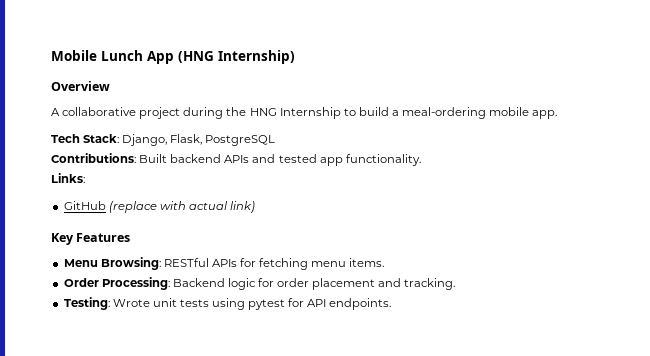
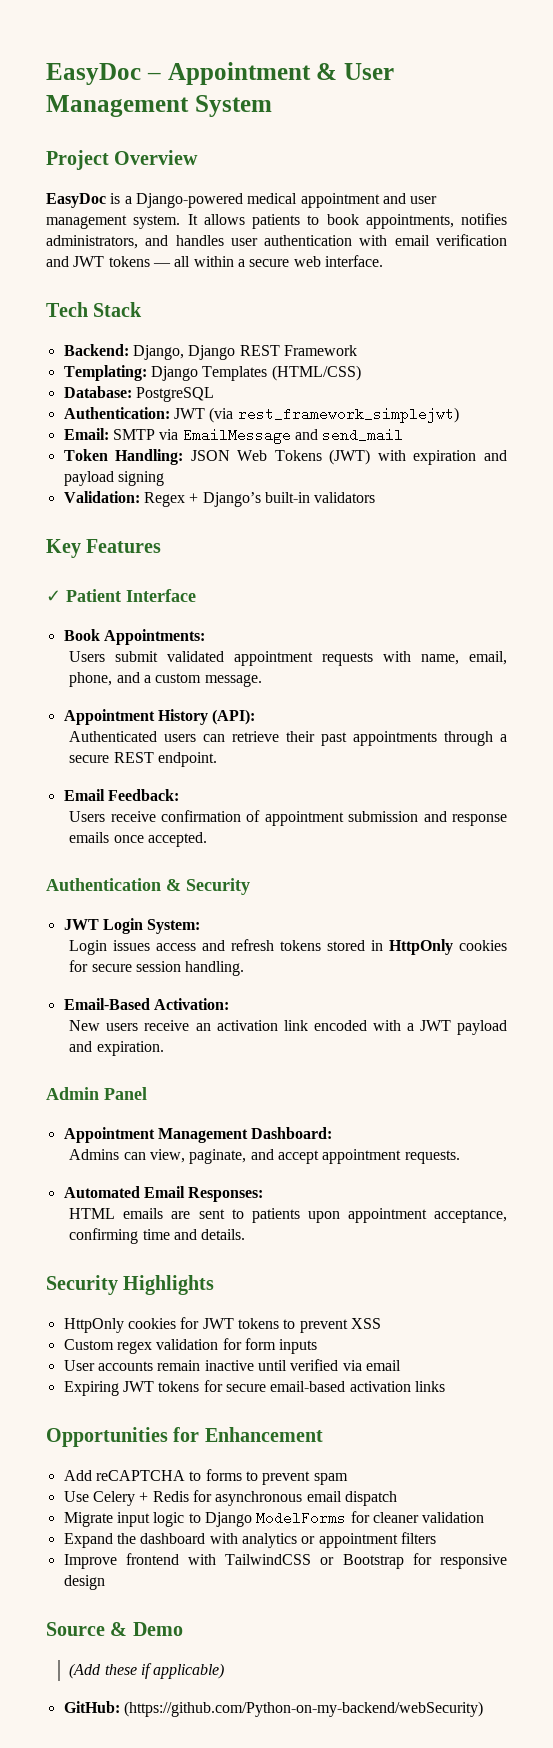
- Mobile Lunch App (HNG Internship)
- Overview
- A collaborative project during the HNG Internship to build a meal-ordering mobile app.
- Tech Stack: Django, Flask, PostgreSQL
- Contributions: Built backend APIs and tested app functionality.
- Links:
- GitHub (replace with actual link)
+ EasyDoc – Appointment & User Management System
+ Project Overview
+ EasyDoc is a Django-powered medical appointment and user management system. It allows patients to book appointments, notifies administrators, and handles user authentication with email verification and JWT tokens — all within a secure web interface.
+ Tech Stack
+ Backend: Django, Django REST Framework
+ Templating: Django Templates (HTML/CSS)
+ Database: PostgreSQL
+ Authentication: JWT (via rest_framework_simplejwt)
+ Email: SMTP via EmailMessage and send_mail
+ Token Handling: JSON Web Tokens (JWT) with expiration and payload signing
+ Validation: Regex + Django’s built-in validators
  Key Features
- Menu Browsing: RESTful APIs for fetching menu items.
- Order Processing: Backend logic for order placement and tracking.
- Testing: Wrote unit tests using pytest for API endpoints.
+ ✓ Patient Interface
+ Book Appointments:
+ Users submit validated appointment requests with name, email, phone, and a custom message.
+ Appointment History (API):
+ Authenticated users can retrieve their past appointments through a secure REST endpoint.
+ Email Feedback:
+ Users receive confirmation of appointment submission and response emails once accepted.
+ Authentication & Security
+ JWT Login System:
+ Login issues access and refresh tokens stored in HttpOnly cookies for secure session handling.
+ Email-Based Activation:
+ New users receive an activation link encoded with a JWT payload and expiration.
+ Admin Panel
+ Appointment Management Dashboard:
+ Admins can view, paginate, and accept appointment requests.
+ Automated Email Responses:
+ HTML emails are sent to patients upon appointment acceptance, confirming time and details.
+ Security Highlights
+ HttpOnly cookies for JWT tokens to prevent XSS
+ Custom regex validation for form inputs
+ User accounts remain inactive until verified via email
+ Expiring JWT tokens for secure email-based activation links
+ Opportunities for Enhancement
+ Add reCAPTCHA to forms to prevent spam
+ Use Celery + Redis for asynchronous email dispatch
+ Migrate input logic to Django ModelForms for cleaner validation
+ Expand the dashboard with analytics or appointment filters
+ Improve frontend with TailwindCSS or Bootstrap for responsive design
+ Source & Demo
+ (Add these if applicable)
+ GitHub: (https://github.com/Python-on-my-backend/webSecurity)

